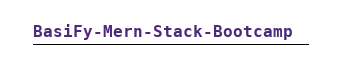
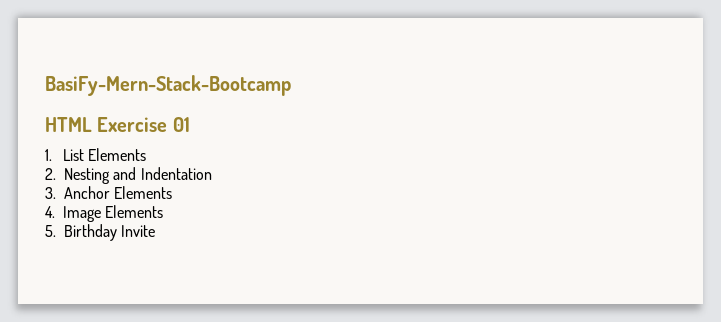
+ HTML Exercise 01
+ 1. List Elements
+ 2. Nesting and Indentation
+ 3. Anchor Elements
+ 4. Image Elements
+ 5. Birthday Invite

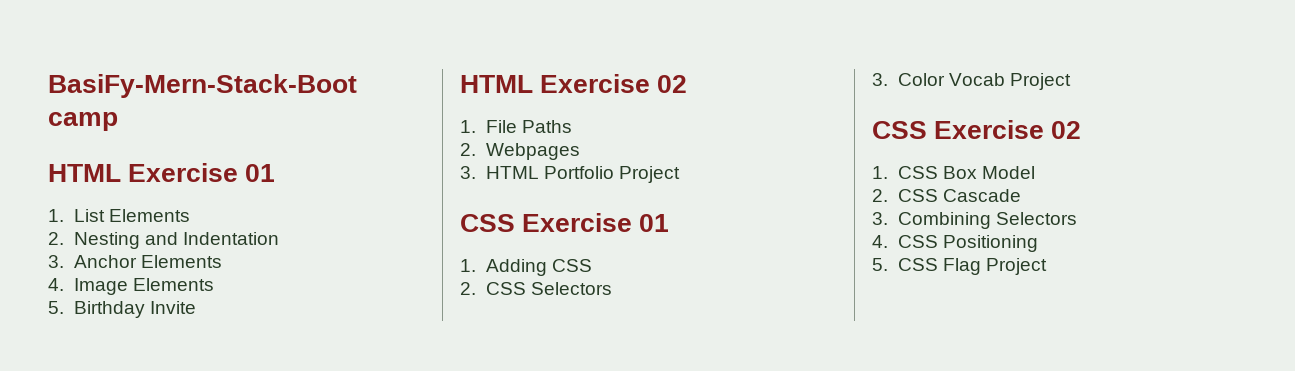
- BasiFy-Mern-Stack-Bootcamp
+ BasiFy-Mern-Stack-Boot camp
+ HTML Exercise 02
+ 1. File Paths
+ 2. Webpages
+ 3. HTML Portfolio Project
+ CSS Exercise 01
+ 1. Adding CSS
+ 2. CSS Selectors
+ 3. Color Vocab Project
+ CSS Exercise 02
+ 1. CSS Box Model
+ 2. CSS Cascade
+ 3. Combining Selectors
+ 4. CSS Positioning
+ 5. CSS Flag Project

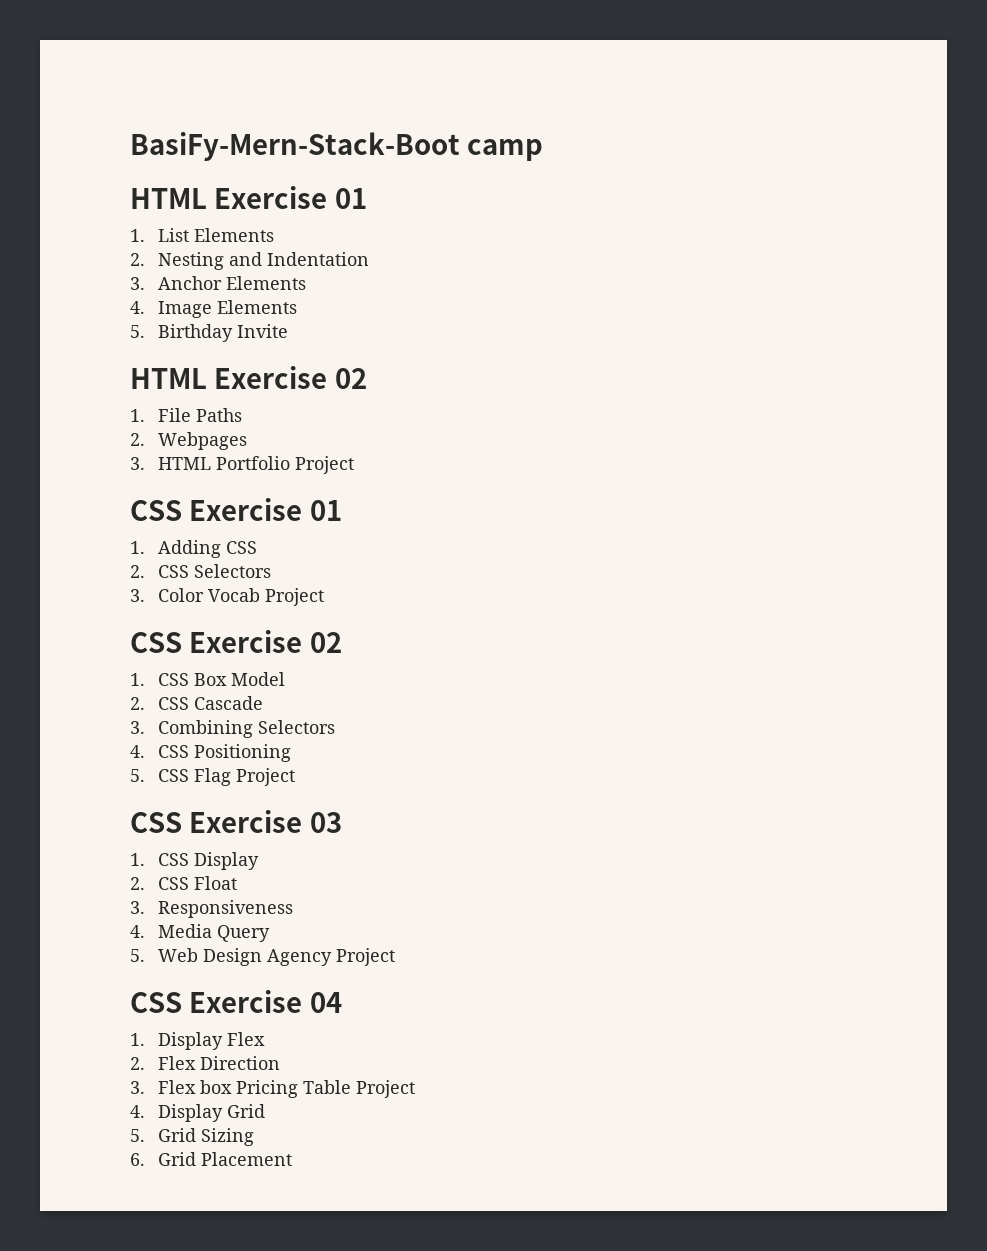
+ CSS Exercise 03
+ 1. CSS Display
+ 2. CSS Float
+ 3. Responsiveness
+ 4. Media Query
+ 5. Web Design Agency Project
+ CSS Exercise 04
+ 1. Display Flex
+ 2. Flex Direction
+ 3. Flex box Pricing Table Project
+ 4. Display Grid
+ 5. Grid Sizing
+ 6. Grid Placement

